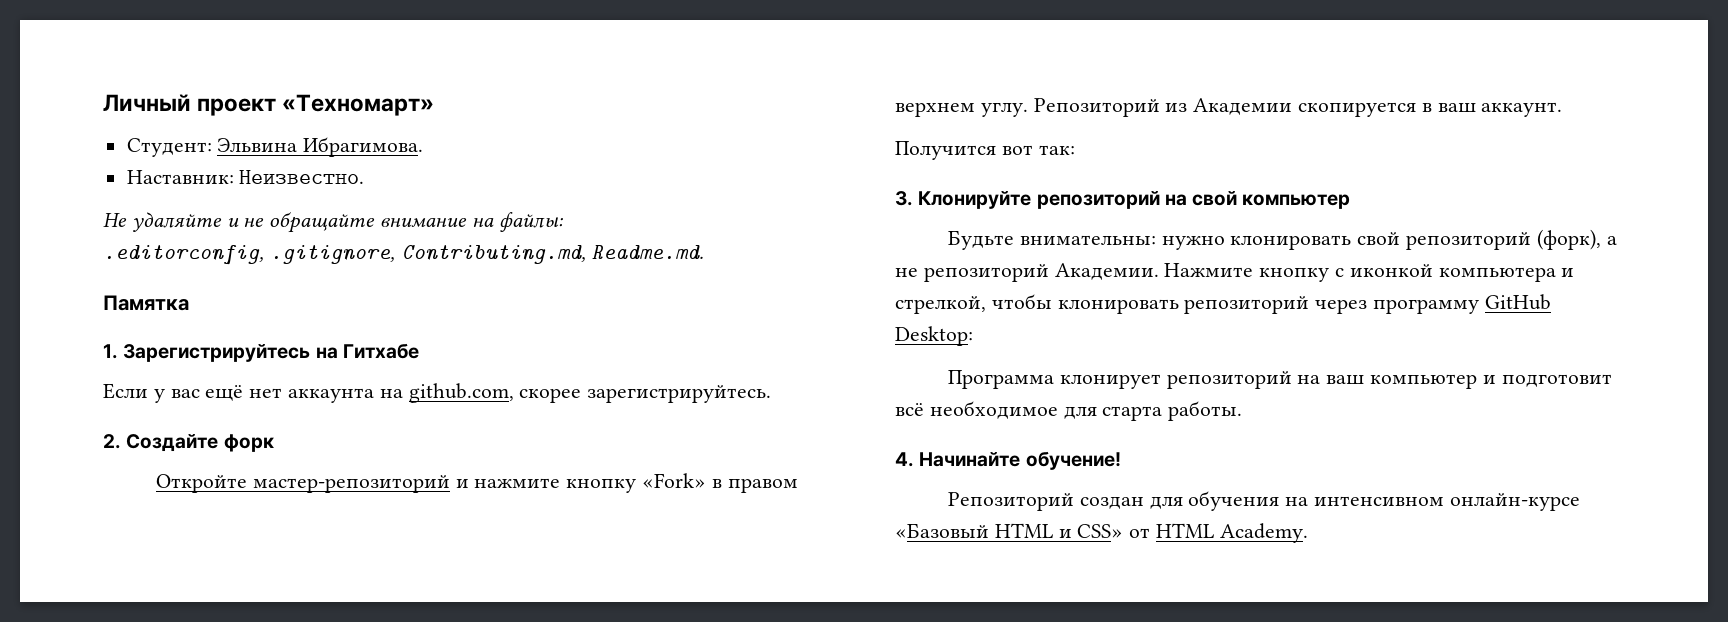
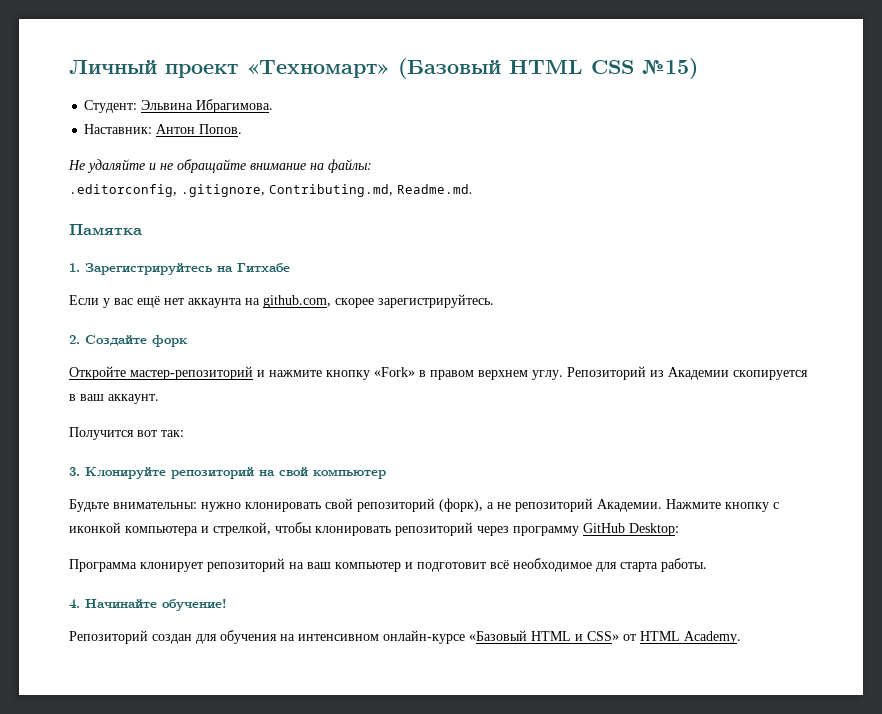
- Личный проект «Техномарт»
+ Личный проект «Техномарт» (Базовый HTML CSS №15)
- Наставник: Неизвестно.
+ Наставник: Антон Попов.

